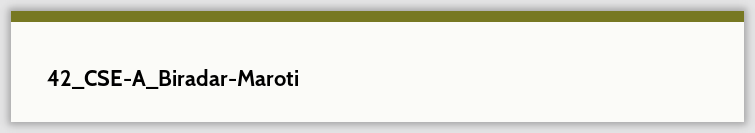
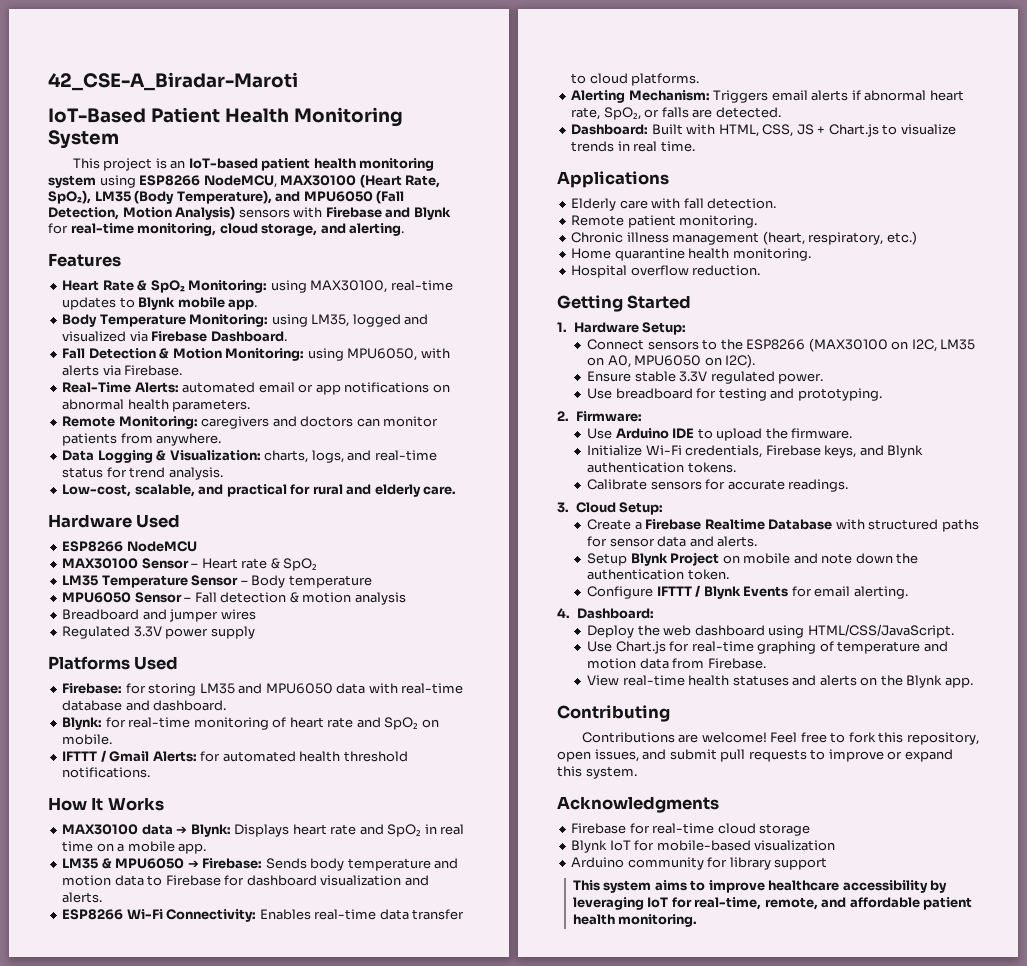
+ IoT-Based Patient Health Monitoring System
+ This project is an IoT-based patient health monitoring system using ESP8266 NodeMCU, MAX30100 (Heart Rate, SpO₂), LM35 (Body Temperature), and MPU6050 (Fall Detection, Motion Analysis) sensors with Firebase and Blynk for real-time monitoring, cloud storage, and alerting.
+ Features
+ Heart Rate & SpO₂ Monitoring: using MAX30100, real-time updates to Blynk mobile app.
+ Body Temperature Monitoring: using LM35, logged and visualized via Firebase Dashboard.
+ Fall Detection & Motion Monitoring: using MPU6050, with alerts via Firebase.
+ Real-Time Alerts: automated email or app notifications on abnormal health parameters.
+ Remote Monitoring: caregivers and doctors can monitor patients from anywhere.
+ Data Logging & Visualization: charts, logs, and real-time status for trend analysis.
+ Low-cost, scalable, and practical for rural and elderly care.
+ Hardware Used
+ ESP8266 NodeMCU
+ MAX30100 Sensor – Heart rate & SpO₂
+ LM35 Temperature Sensor – Body temperature
+ MPU6050 Sensor – Fall detection & motion analysis
+ Breadboard and jumper wires
+ Regulated 3.3V power supply
+ Platforms Used
+ Firebase: for storing LM35 and MPU6050 data with real-time database and dashboard.
+ Blynk: for real-time monitoring of heart rate and SpO₂ on mobile.
+ IFTTT / Gmail Alerts: for automated health threshold notifications.
+ How It Works
+ MAX30100 data ➔ Blynk: Displays heart rate and SpO₂ in real time on a mobile app.
+ LM35 & MPU6050 ➔ Firebase: Sends body temperature and motion data to Firebase for dashboard visualization and alerts.
+ ESP8266 Wi-Fi Connectivity: Enables real-time data transfer to cloud platforms.
+ Alerting Mechanism: Triggers email alerts if abnormal heart rate, SpO₂, or falls are detected.
+ Dashboard: Built with HTML, CSS, JS + Chart.js to visualize trends in real time.
+ Applications
+ Elderly care with fall detection.
+ Remote patient monitoring.
+ Chronic illness management (heart, respiratory, etc.)
+ Home quarantine health monitoring.
+ Hospital overflow reduction.
+ Getting Started
+ 1. Hardware Setup:
+ Connect sensors to the ESP8266 (MAX30100 on I2C, LM35 on A0, MPU6050 on I2C).
+ Ensure stable 3.3V regulated power.
+ Use breadboard for testing and prototyping.
+ 2. Firmware:
+ Use Arduino IDE to upload the firmware.
+ Initialize Wi-Fi credentials, Firebase keys, and Blynk authentication tokens.
+ Calibrate sensors for accurate readings.
+ 3. Cloud Setup:
+ Create a Firebase Realtime Database with structured paths for sensor data and alerts.
+ Setup Blynk Project on mobile and note down the authentication token.
+ Configure IFTTT / Blynk Events for email alerting.
+ 4. Dashboard:
+ Deploy the web dashboard using HTML/CSS/JavaScript.
+ Use Chart.js for real-time graphing of temperature and motion data from Firebase.
+ View real-time health statuses and alerts on the Blynk app.
+ Contributing
+ Contributions are welcome! Feel free to fork this repository, open issues, and submit pull requests to improve or expand this system.
+ Acknowledgments
+ Firebase for real-time cloud storage
+ Blynk IoT for mobile-based visualization
+ Arduino community for library support
+ This system aims to improve healthcare accessibility by leveraging IoT for real-time, remote, and affordable patient health monitoring.

